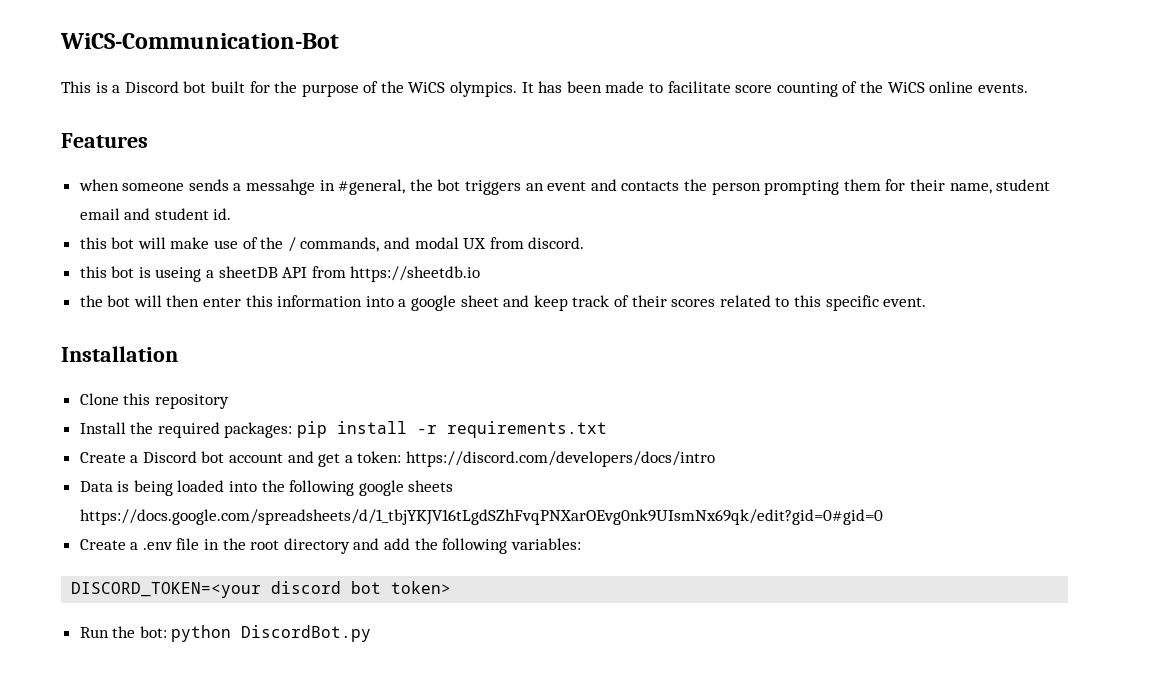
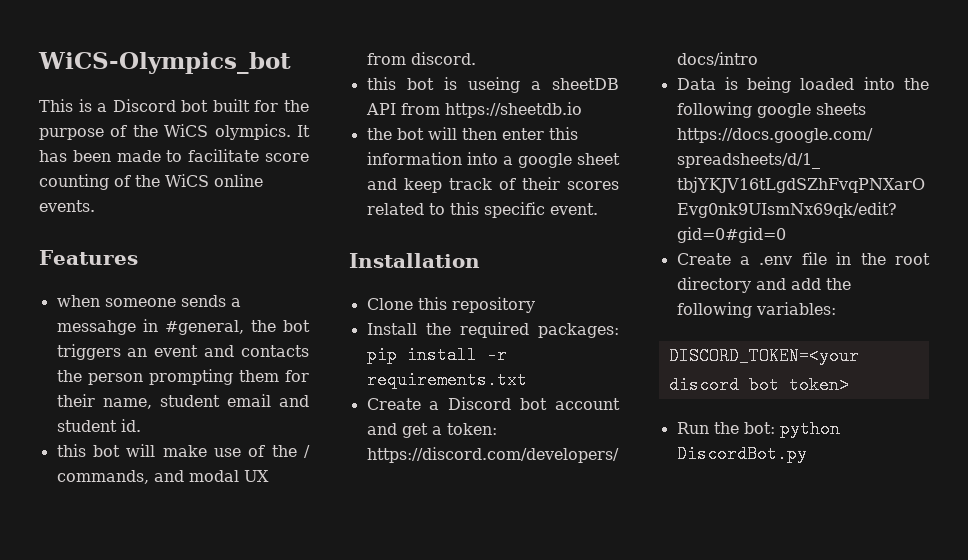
- WiCS-Communication-Bot
+ WiCS-Olympics_bot

